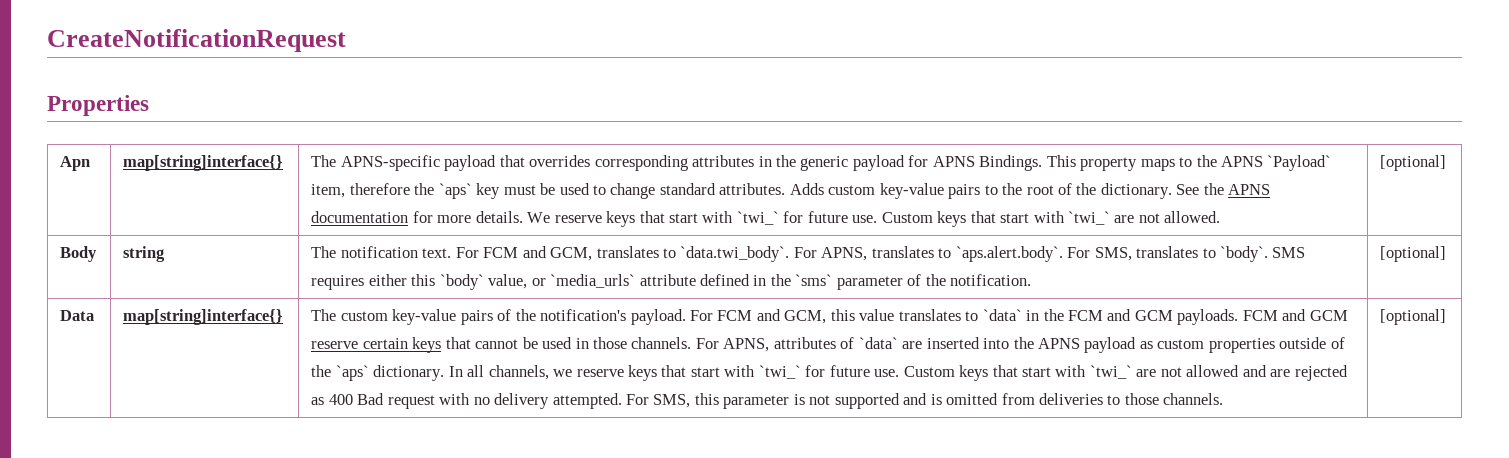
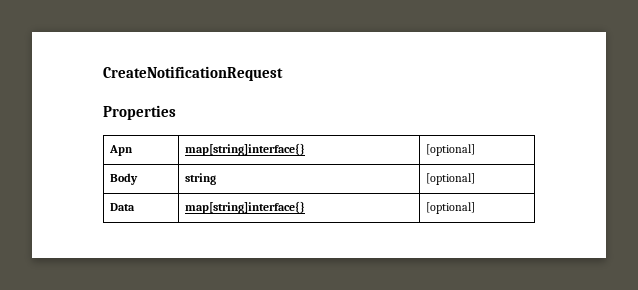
- Apn | map[string]interface{} | The APNS-specific payload that overrides corresponding attributes in the generic payload for APNS Bindings. This property maps to the APNS `Payload` item, therefore the `aps` key must be used to change standard attributes. Adds custom key-value pairs to the root of the dictionary. See the APNS documentation for more details. We reserve keys that start with `twi_` for future use. Custom keys that start with `twi_` are not allowed. | [optional]
- Body | string | The notification text. For FCM and GCM, translates to `data.twi_body`. For APNS, translates to `aps.alert.body`. For SMS, translates to `body`. SMS requires either this `body` value, or `media_urls` attribute defined in the `sms` parameter of the notification. | [optional]
- Data | map[string]interface{} | The custom key-value pairs of the notification's payload. For FCM and GCM, this value translates to `data` in the FCM and GCM payloads. FCM and GCM reserve certain keys that cannot be used in those channels. For APNS, attributes of `data` are inserted into the APNS payload as custom properties outside of the `aps` dictionary. In all channels, we reserve keys that start with `twi_` for future use. Custom keys that start with `twi_` are not allowed and are rejected as 400 Bad request with no delivery attempted. For SMS, this parameter is not supported and is omitted from deliveries to those channels. | [optional]
+ Apn | map[string]interface{} | [optional]
+ Body | string | [optional]
+ Data | map[string]interface{} | [optional]

